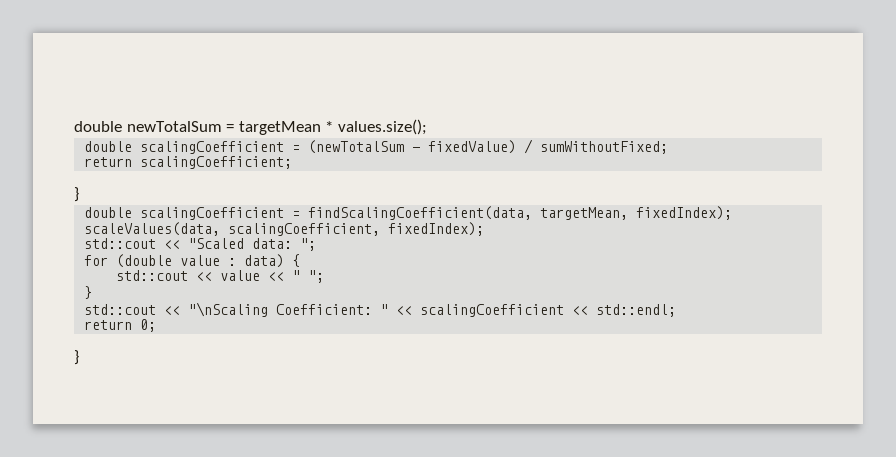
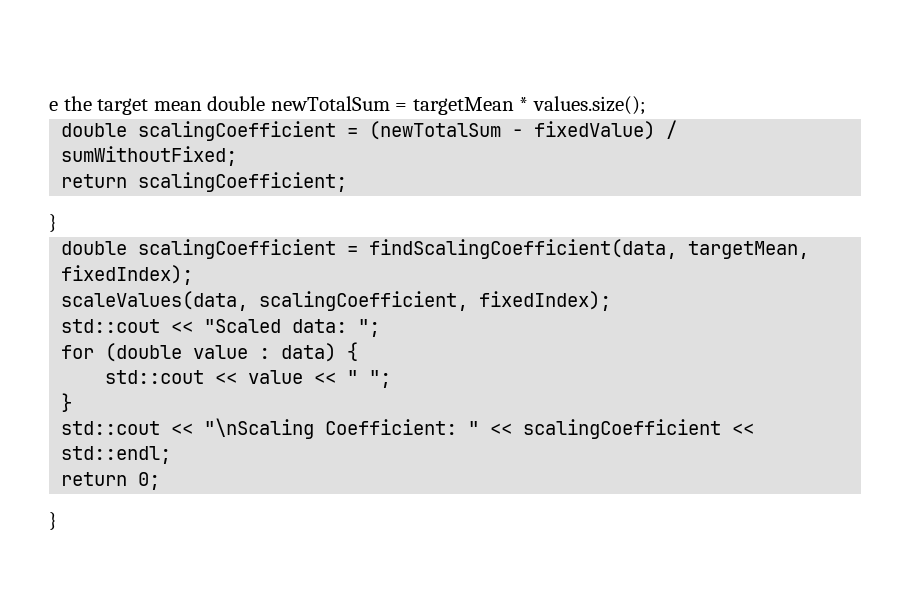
- double newTotalSum = targetMean * values.size();
+ e the target mean double newTotalSum = targetMean * values.size();

